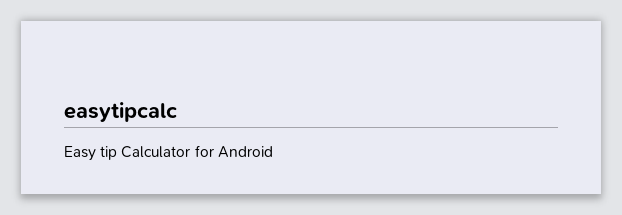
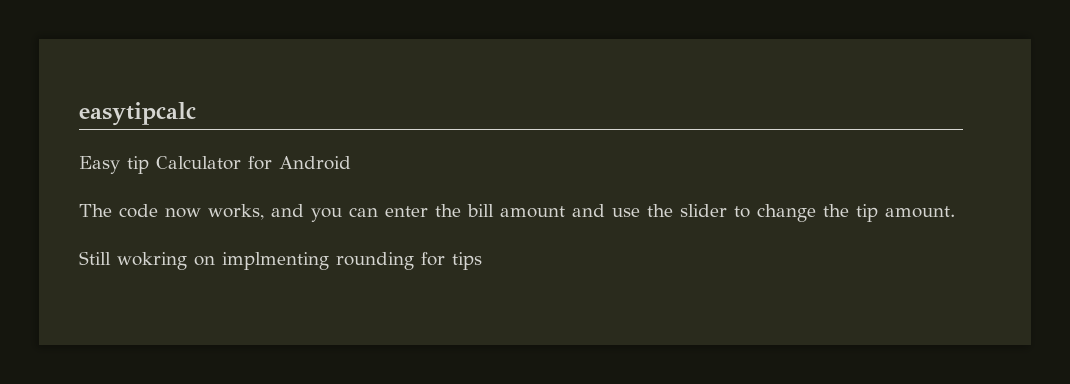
+ The code now works, and you can enter the bill amount and use the slider to change the tip amount.
+ Still wokring on implmenting rounding for tips

